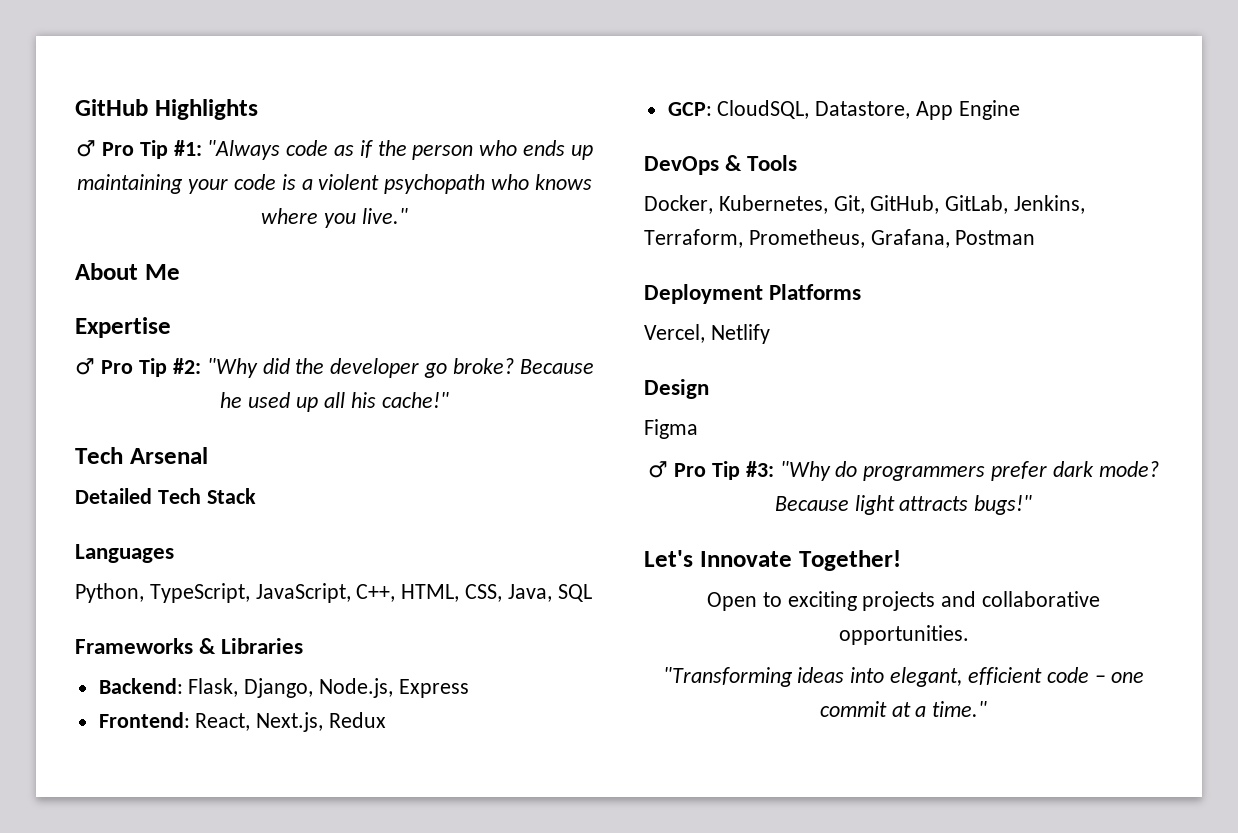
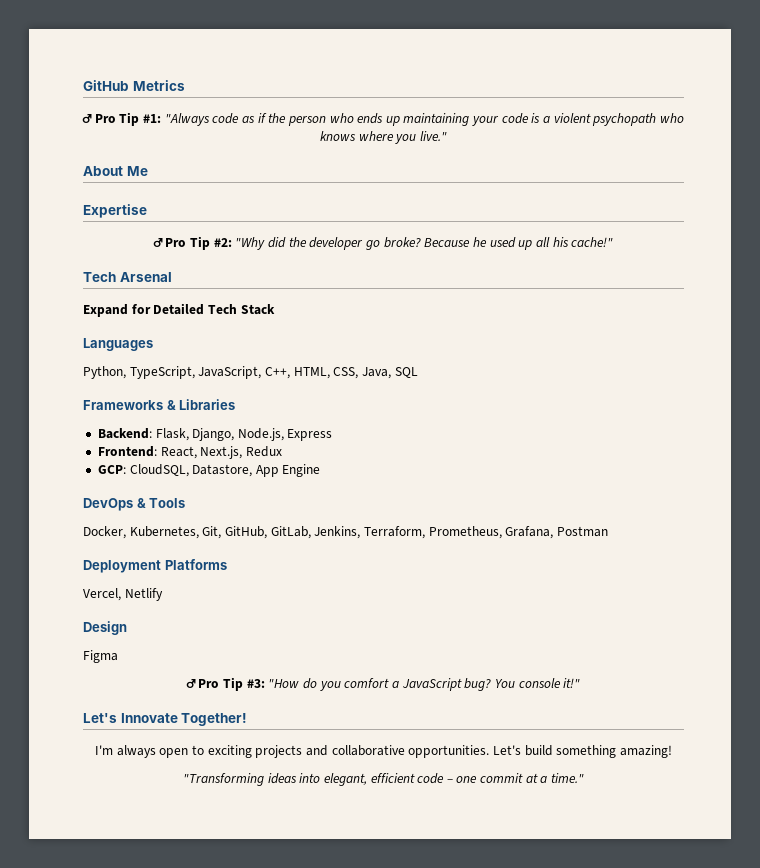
- GitHub Highlights
+ GitHub Metrics
- Detailed Tech Stack
+ Expand for Detailed Tech Stack
- ♂ Pro Tip #3: "Why do programmers prefer dark mode? Because light attracts bugs!"
+ ♂ Pro Tip #3: "How do you comfort a JavaScript bug? You console it!"
- Open to exciting projects and collaborative opportunities.
+ I'm always open to exciting projects and collaborative opportunities. Let's build something amazing!

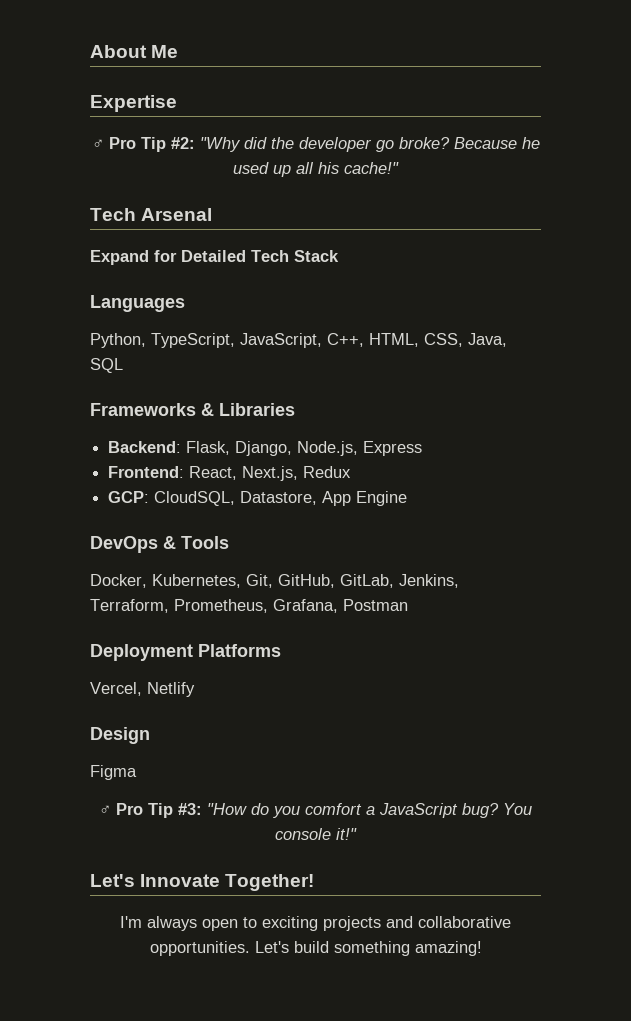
- GitHub Metrics
- ♂ Pro Tip #1: "Always code as if the person who ends up maintaining your code is a violent psychopath who knows where you live."
- "Transforming ideas into elegant, efficient code – one commit at a time."

